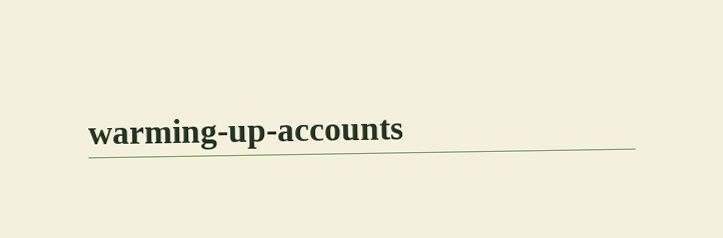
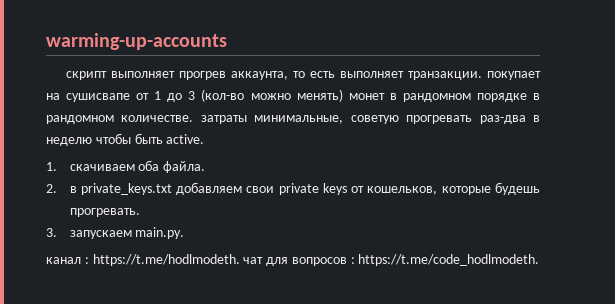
+ скрипт выполняет прогрев аккаунта, то есть выполняет транзакции. покупает на сушисвапе от 1 до 3 (кол-во можно менять) монет в рандомном порядке в рандомном количестве. затраты минимальные, советую прогревать раз-два в неделю чтобы быть active.
+ 1. скачиваем оба файла.
+ 2. в private_keys.txt добавляем свои private keys от кошельков, которые будешь прогревать.
+ 3. запускаем main.py.
+ канал : https://t.me/hodlmodeth. чат для вопросов : https://t.me/code_hodlmodeth.

